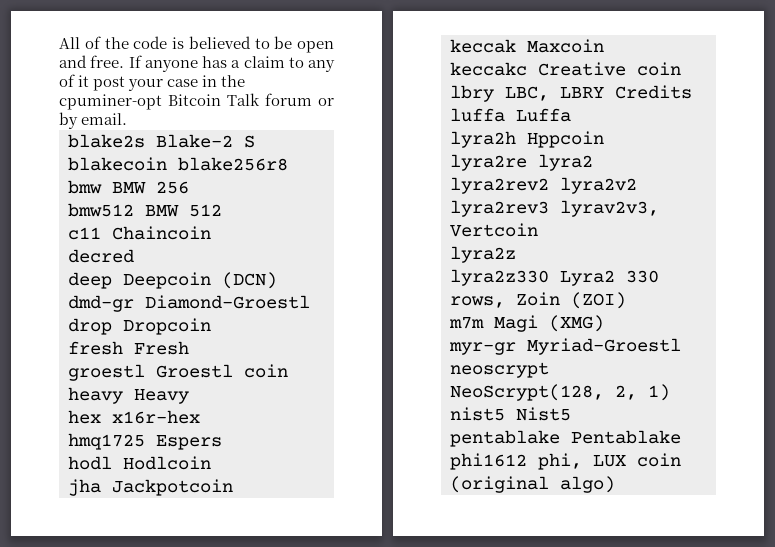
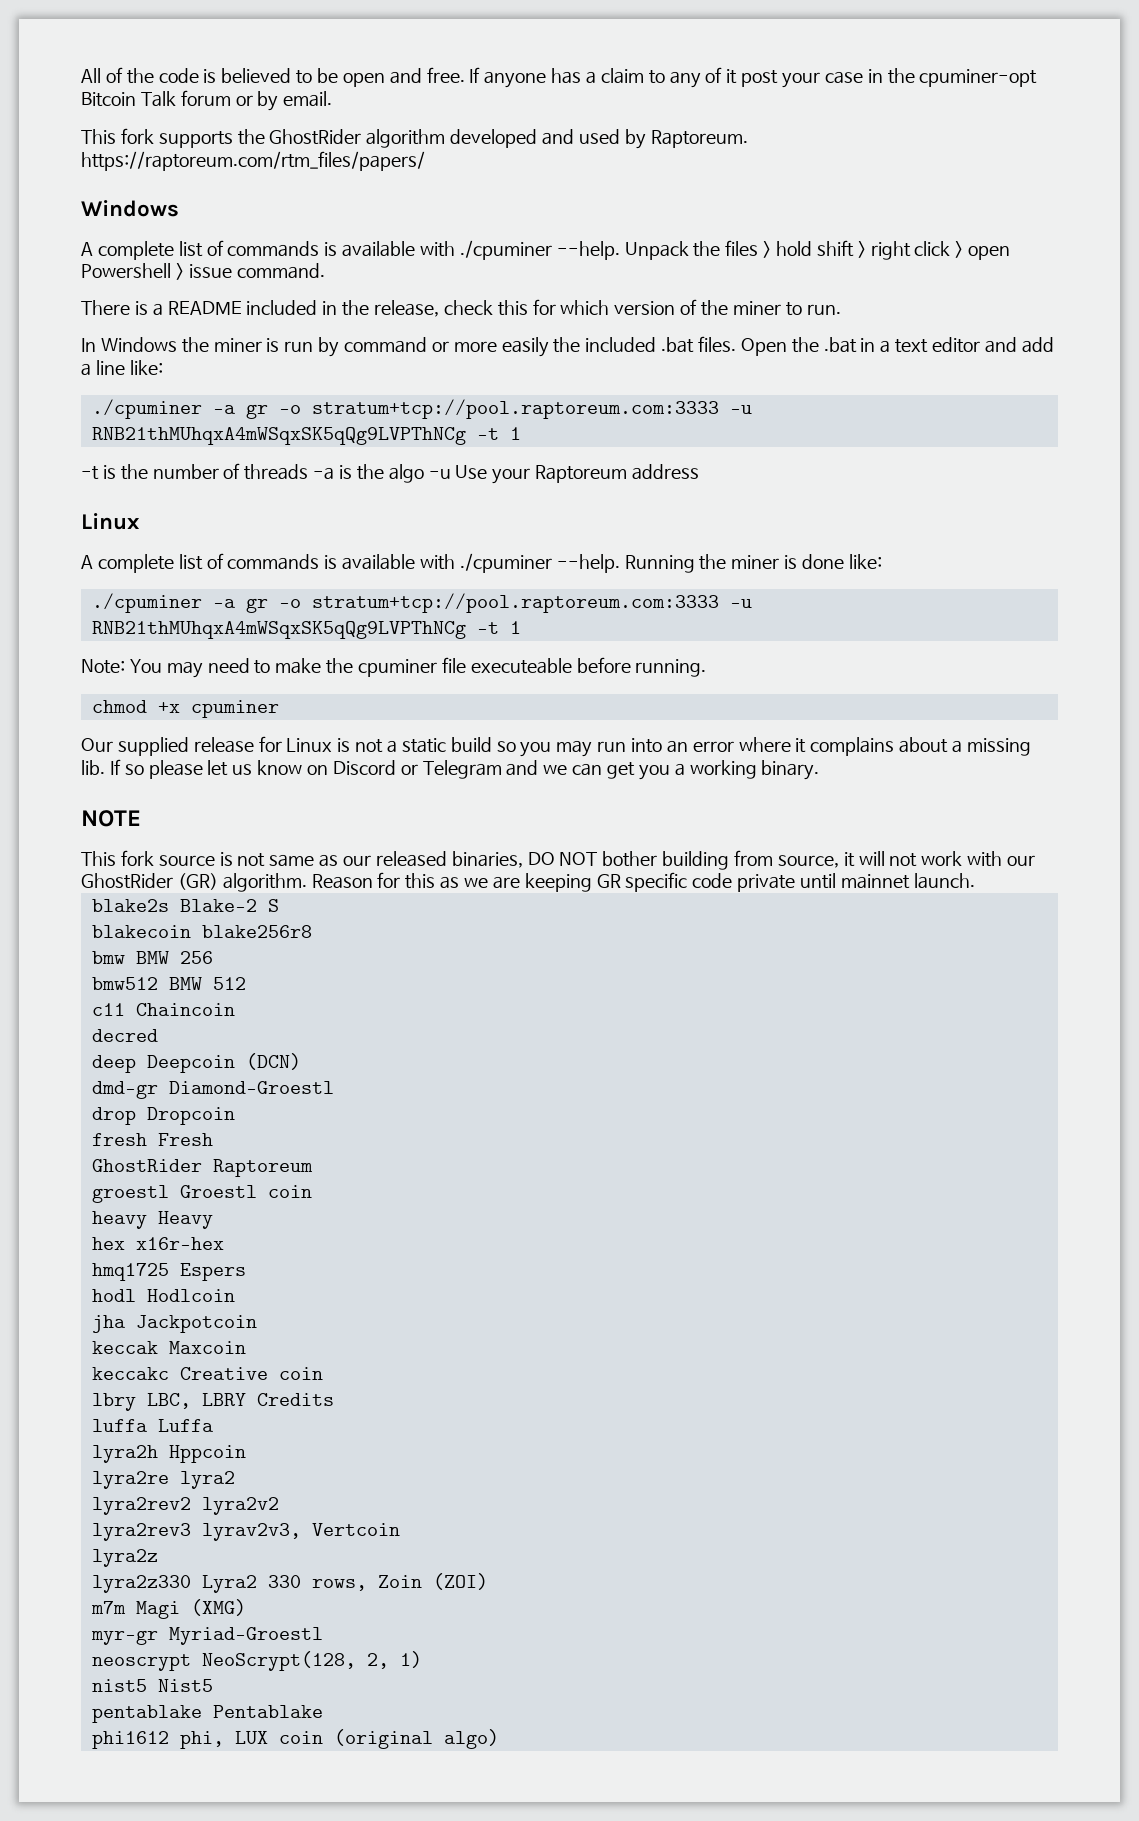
+ This fork supports the GhostRider algorithm developed and used by Raptoreum. https://raptoreum.com/rtm_files/papers/
+ Windows
+ A complete list of commands is available with ./cpuminer --help. Unpack the files > hold shift > right click > open Powershell > issue command.
+ There is a README included in the release, check this for which version of the miner to run.
+ In Windows the miner is run by command or more easily the included .bat files. Open the .bat in a text editor and add a line like:
+ ./cpuminer -a gr -o stratum+tcp://pool.raptoreum.com:3333 -u RNB21thMUhqxA4mWSqxSK5qQg9LVPThNCg -t 1
+ -t is the number of threads -a is the algo -u Use your Raptoreum address
+ Linux
+ A complete list of commands is available with ./cpuminer --help. Running the miner is done like:
+ ./cpuminer -a gr -o stratum+tcp://pool.raptoreum.com:3333 -u RNB21thMUhqxA4mWSqxSK5qQg9LVPThNCg -t 1
+ Note: You may need to make the cpuminer file executeable before running.
+ chmod +x cpuminer
+ Our supplied release for Linux is not a static build so you may run into an error where it complains about a missing lib. If so please let us know on Discord or Telegram and we can get you a working binary.
+ NOTE
+ This fork source is not same as our released binaries, DO NOT bother building from source, it will not work with our GhostRider (GR) algorithm. Reason for this as we are keeping GR specific code private until mainnet launch.
+ GhostRider Raptoreum

